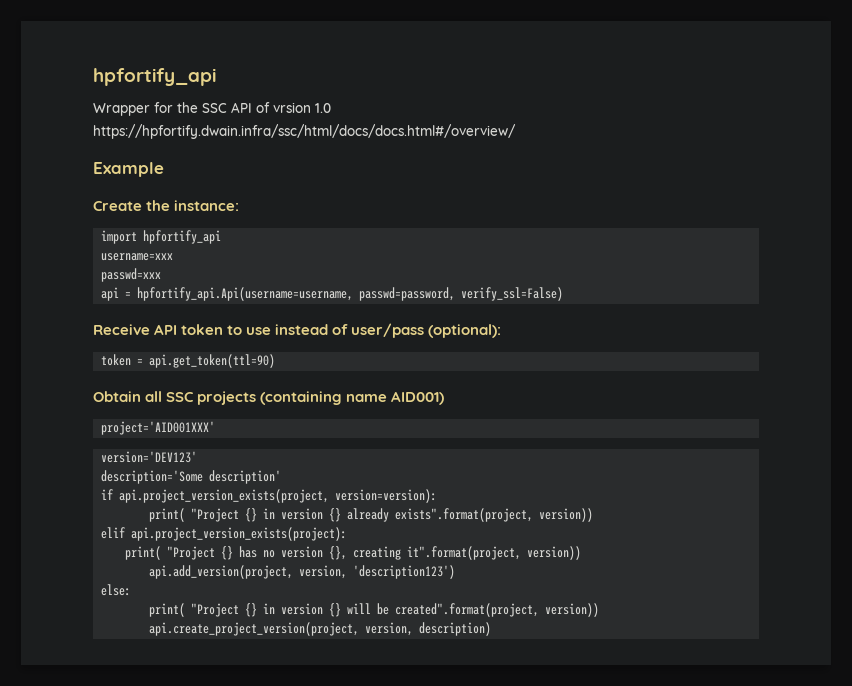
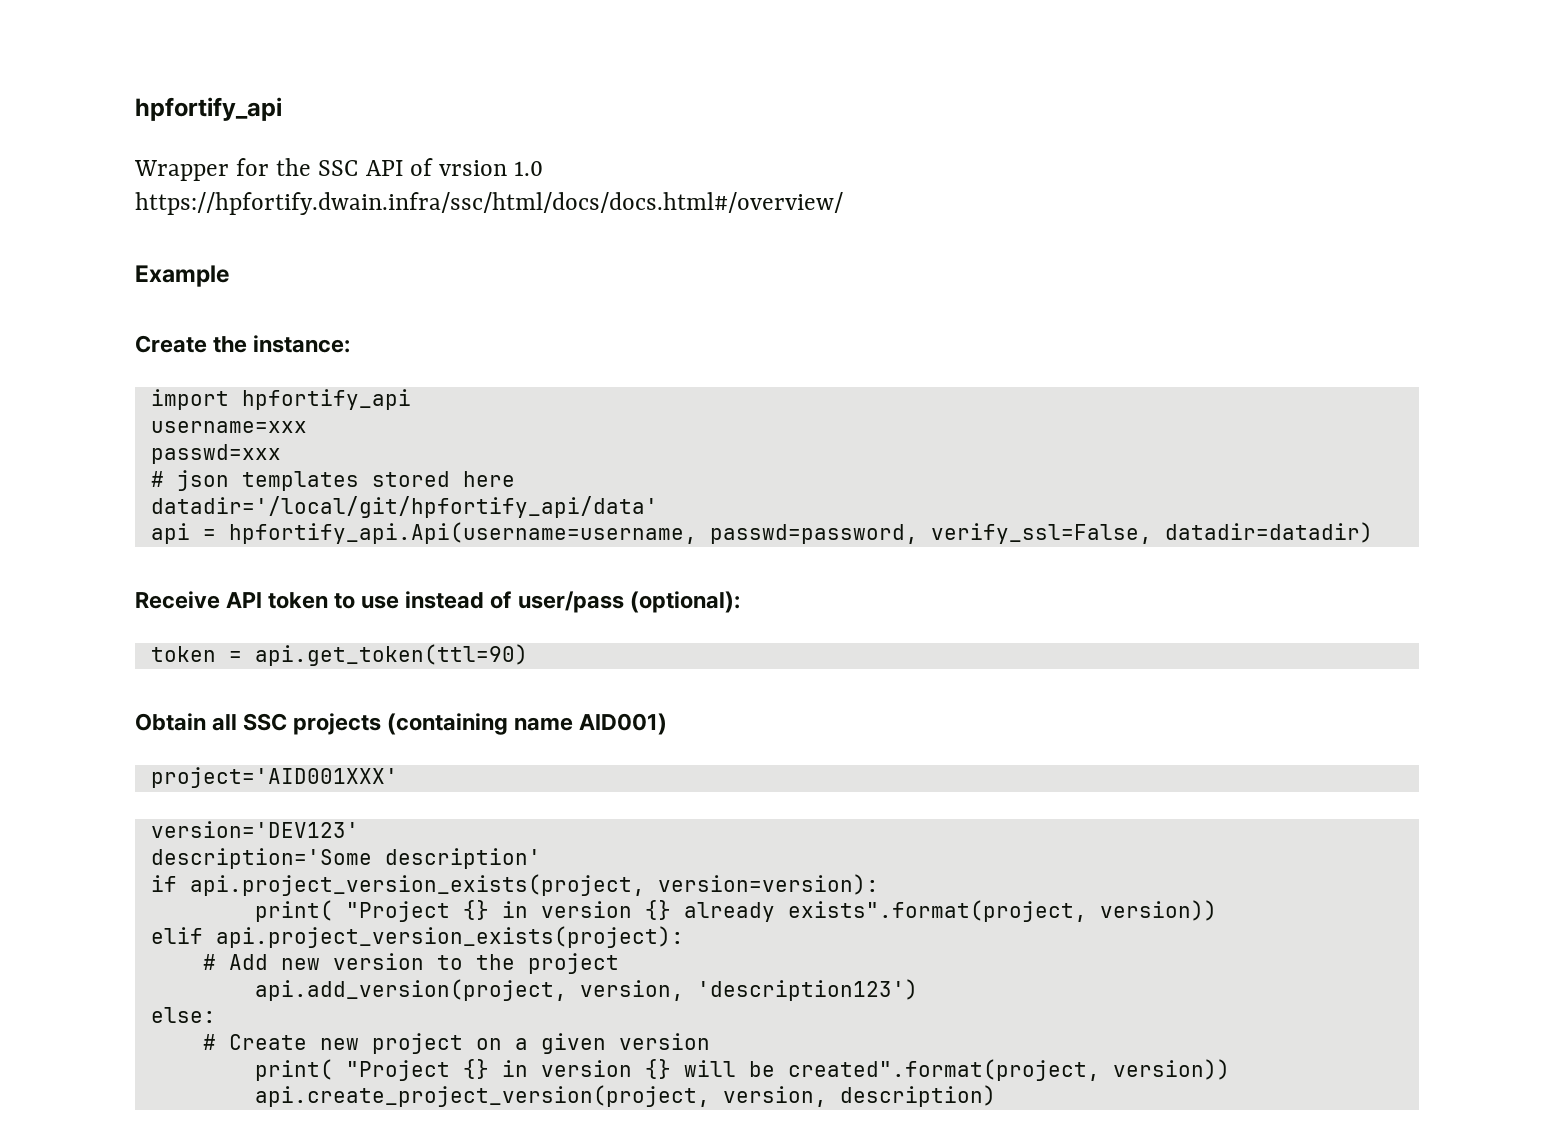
+ # json templates stored here
+ datadir='/local/git/hpfortify_api/data'
- api = hpfortify_api.Api(username=username, passwd=password, verify_ssl=False)
+ api = hpfortify_api.Api(username=username, passwd=password, verify_ssl=False, datadir=datadir)
- print( "Project {} has no version {}, creating it".format(project, version))
+ # Add new version to the project
  api.add_version(project, version, 'description123')
  else:
+ # Create new project on a given version

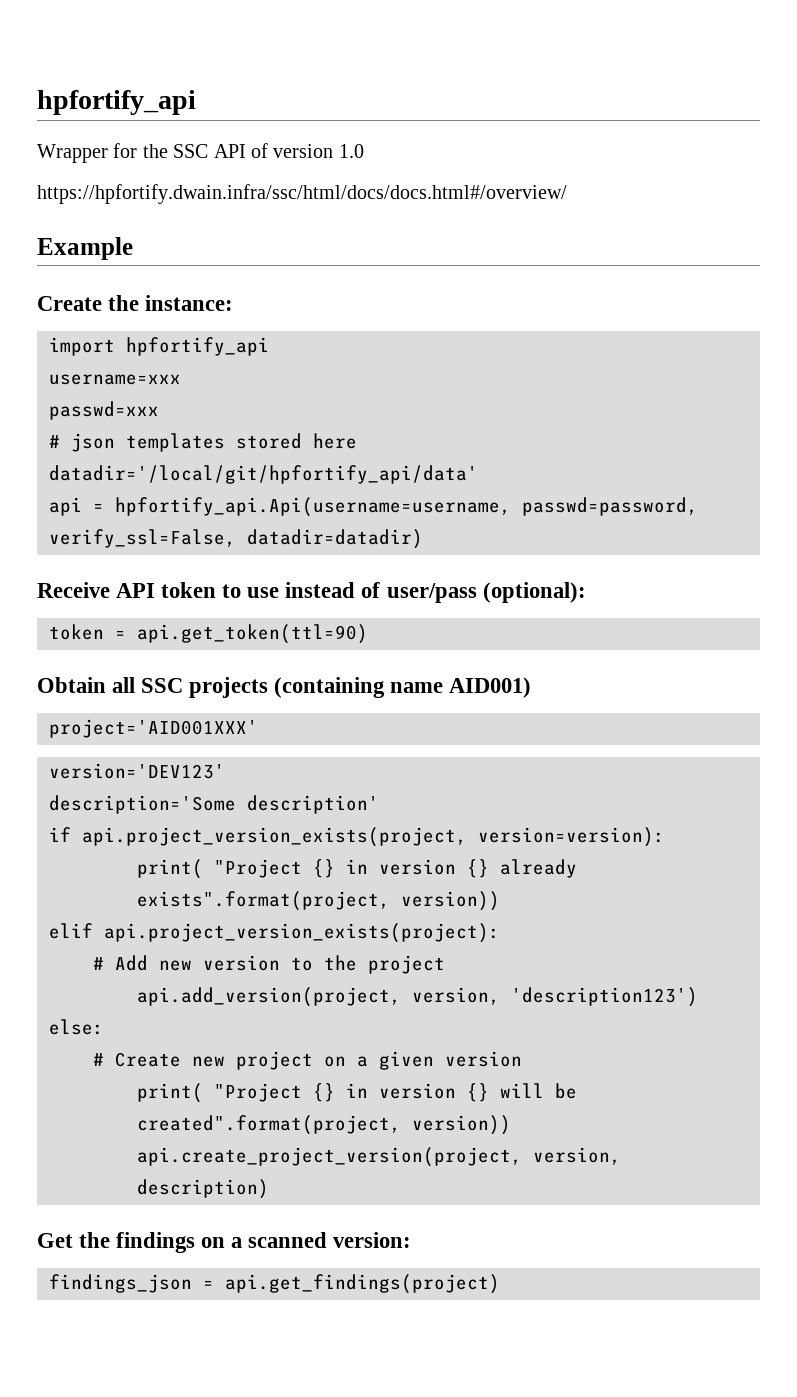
- Wrapper for the SSC API of vrsion 1.0
+ Wrapper for the SSC API of version 1.0
+ Get the findings on a scanned version:
+ findings_json = api.get_findings(project)

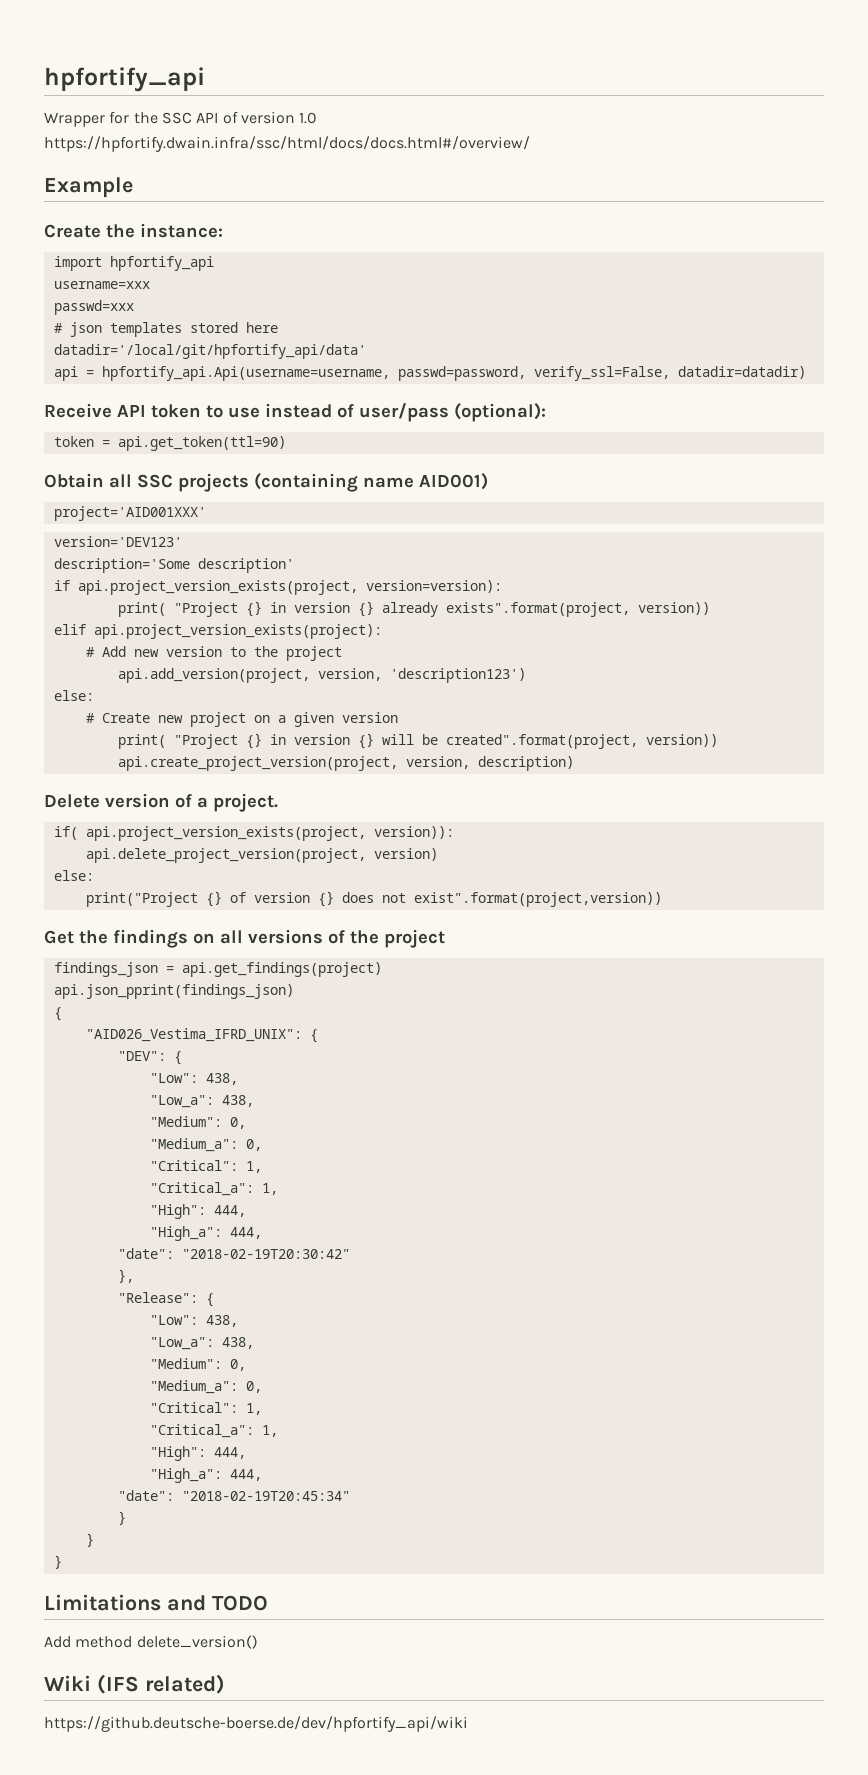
- Get the findings on a scanned version:
+ Delete version of a project.
+ if( api.project_version_exists(project, version)):
+ api.delete_project_version(project, version)
+ else:
+ print("Project {} of version {} does not exist".format(project,version))
+ Get the findings on all versions of the project
  findings_json = api.get_findings(project)
+ api.json_pprint(findings_json)
+ {
+ "AID026_Vestima_IFRD_UNIX": {
+ "DEV": {
+ "Low": 438,
+ "Low_a": 438,
+ "Medium": 0,
+ "Medium_a": 0,
+ "Critical": 1,
+ "Critical_a": 1,
+ "High": 444,
+ "High_a": 444,
+ "date": "2018-02-19T20:30:42"
+ },
+ "Release": {
+ "Low": 438,
+ "Low_a": 438,
+ "Medium": 0,
+ "Medium_a": 0,
+ "Critical": 1,
+ "Critical_a": 1,
+ "High": 444,
+ "High_a": 444,
+ "date": "2018-02-19T20:45:34"
+ }
+ }
+ }
+ Limitations and TODO
+ Add method delete_version()
+ Wiki (IFS related)
+ https://github.deutsche-boerse.de/dev/hpfortify_api/wiki

